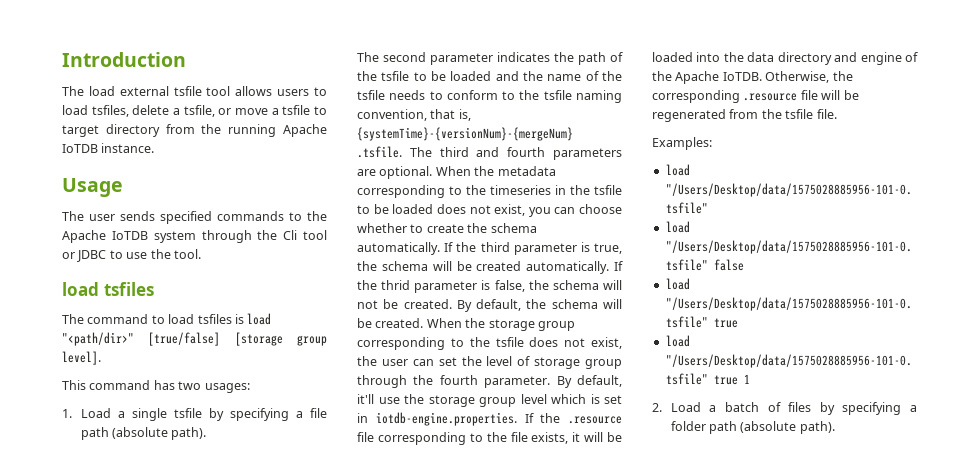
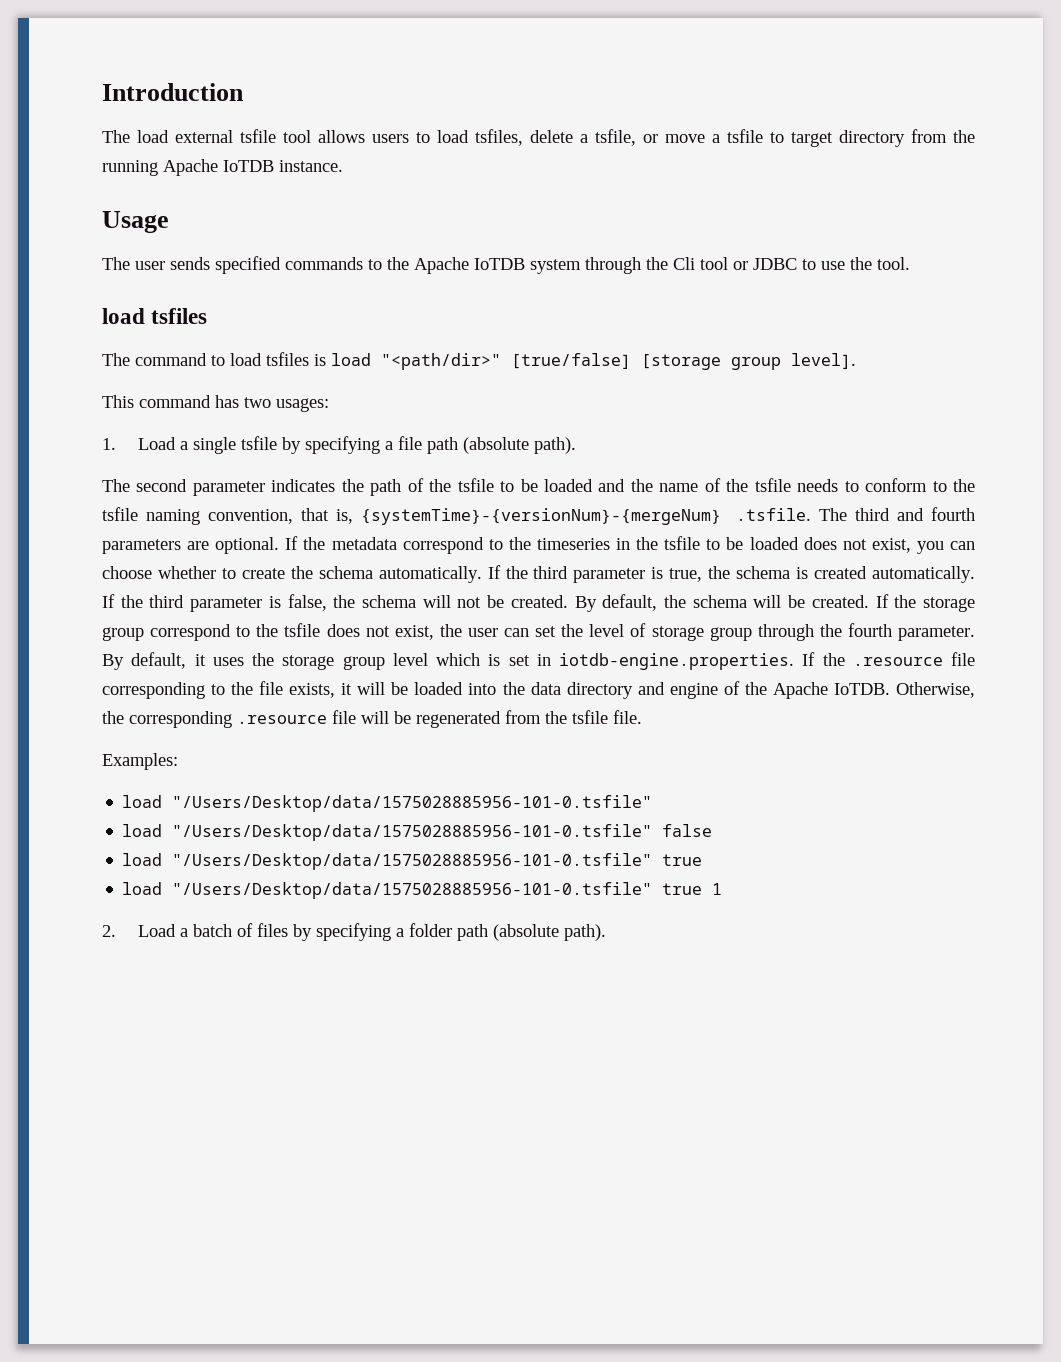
- When the metadata corresponding to the timeseries in the tsfile to be loaded does not exist, you can choose whether to create the schema automatically.
+ If the metadata correspond to the timeseries in the tsfile to be loaded does not exist, you can choose whether to create the schema automatically.
- If the third parameter is true, the schema will be created automatically.
+ If the third parameter is true, the schema is created automatically.
- If the thrid parameter is false, the schema will not be created.
+ If the third parameter is false, the schema will not be created.
- When the storage group corresponding to the tsfile does not exist, the user can set the level of storage group through the fourth parameter.
+ If the storage group correspond to the tsfile does not exist, the user can set the level of storage group through the fourth parameter.
- By default, it'll use the storage group level which is set in iotdb-engine.properties. If the .resource file corresponding to the file exists, it will be loaded into the data directory and engine of the Apache IoTDB.
+ By default, it uses the storage group level which is set in iotdb-engine.properties. If the .resource file corresponding to the file exists, it will be loaded into the data directory and engine of the Apache IoTDB.

